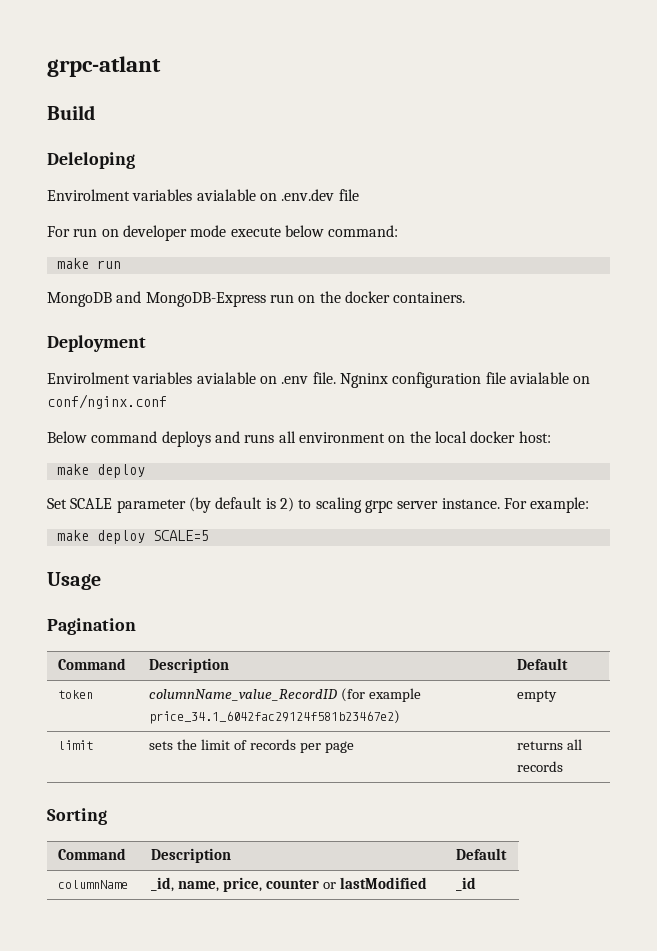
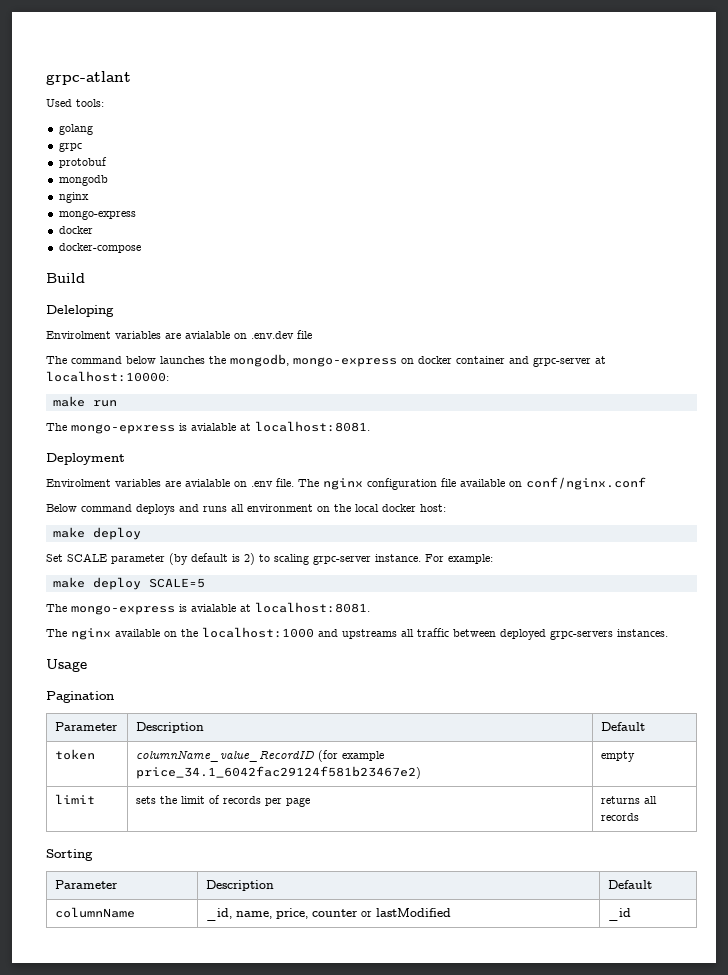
+ Used tools:
+ golang
+ grpc
+ protobuf
+ mongodb
+ nginx
+ mongo-express
+ docker
+ docker-compose
- Envirolment variables avialable on .env.dev file
+ Envirolment variables are avialable on .env.dev file
- For run on developer mode execute below command:
+ The command below launches the mongodb, mongo-express on docker container and grpc-server at localhost:10000:
  make run
- MongoDB and MongoDB-Express run on the docker containers.
+ The mongo-epxress is avialable at localhost:8081.
- Envirolment variables avialable on .env file.
+ Envirolment variables are avialable on .env file.
- Ngninx configuration file avialable on conf/nginx.conf
+ The nginx configuration file available on conf/nginx.conf
- Set SCALE parameter (by default is 2) to scaling grpc server instance.
+ Set SCALE parameter (by default is 2) to scaling grpc-server instance.
+ The mongo-express is avialable at localhost:8081.
+ The nginx available on the localhost:1000 and upstreams all traffic between deployed grpc-servers instances.
  Pagination
- Command | Description | Default
+ Parameter | Description | Default
  Sorting
- Command | Description | Default
+ Parameter | Description | Default

